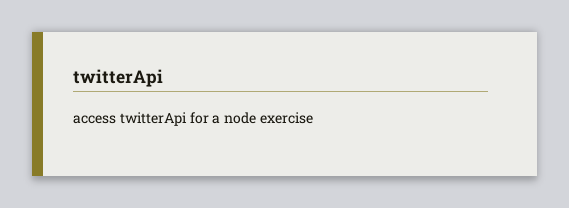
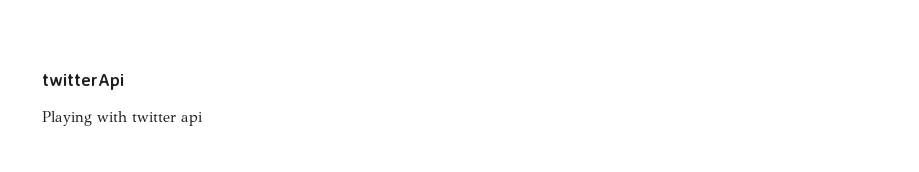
- access twitterApi for a node exercise
+ Playing with twitter api

